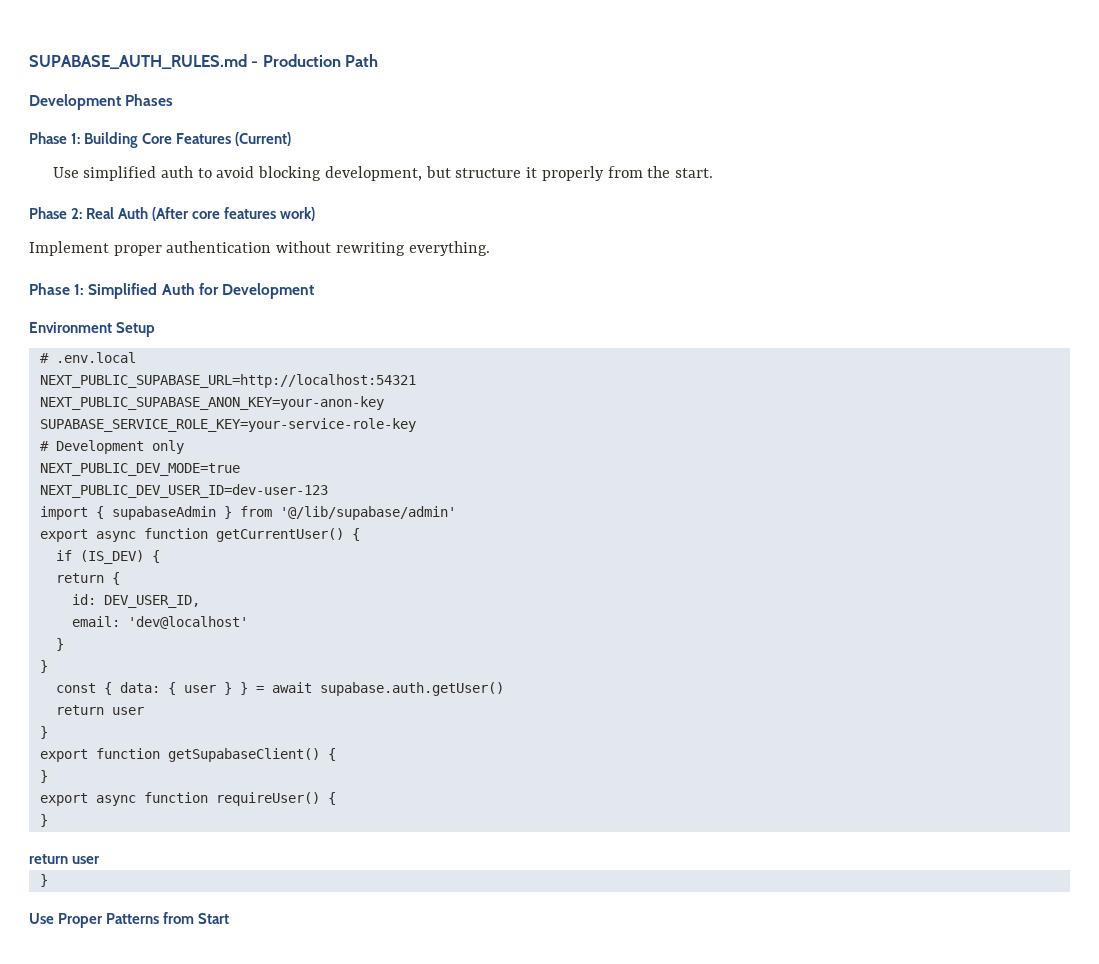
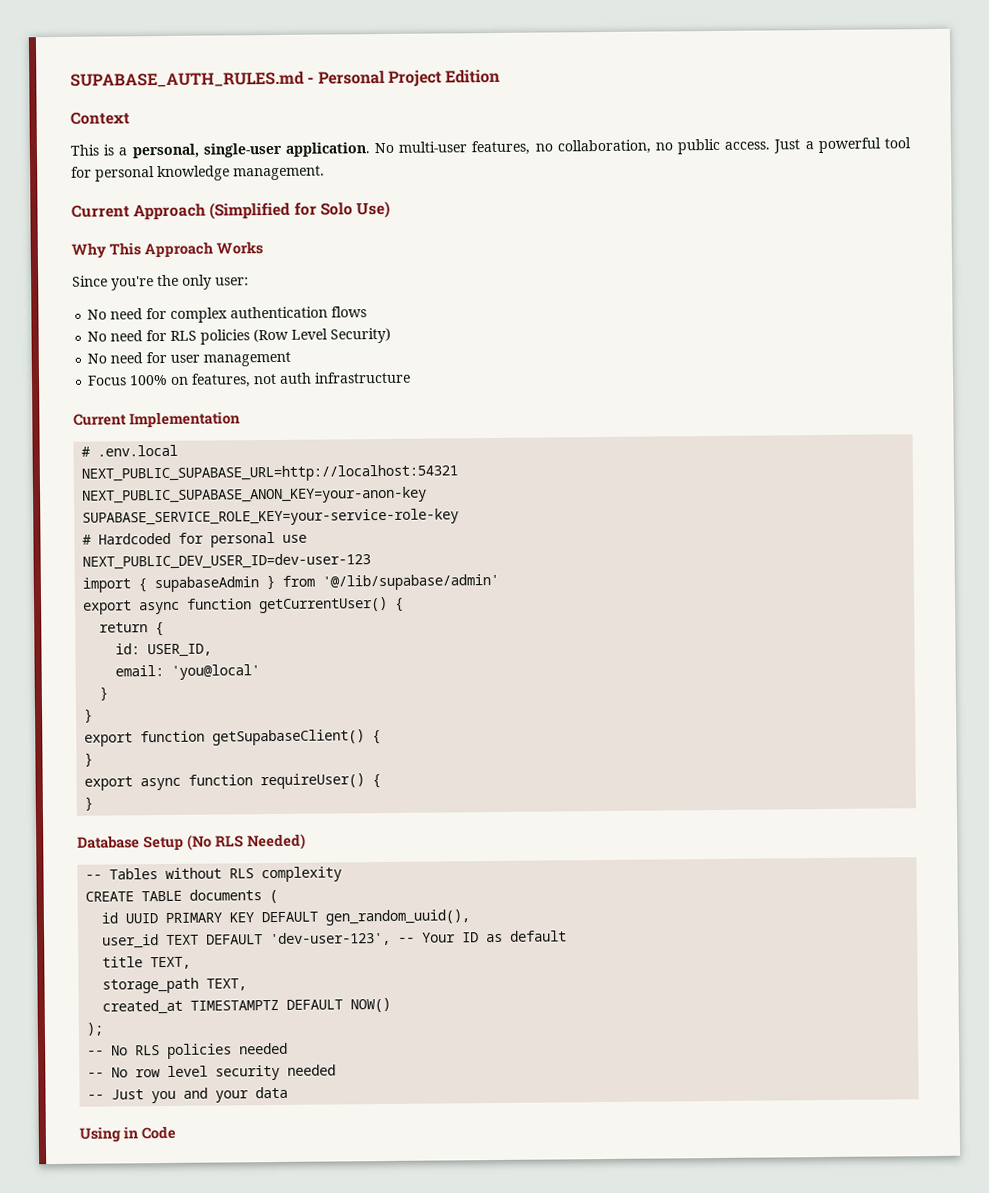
- SUPABASE_AUTH_RULES.md - Production Path
- Development Phases
- Phase 1: Building Core Features (Current)
- Use simplified auth to avoid blocking development, but structure it properly from the start.
- Phase 2: Real Auth (After core features work)
- Implement proper authentication without rewriting everything.
- Phase 1: Simplified Auth for Development
- Environment Setup
+ SUPABASE_AUTH_RULES.md - Personal Project Edition
+ Context
+ This is a personal, single-user application. No multi-user features, no collaboration, no public access. Just a powerful tool for personal knowledge management.
+ Current Approach (Simplified for Solo Use)
+ Why This Approach Works
+ Since you're the only user:
+ No need for complex authentication flows
+ No need for RLS policies (Row Level Security)
+ No need for user management
+ Focus 100% on features, not auth infrastructure
+ Current Implementation
- # Development only
- NEXT_PUBLIC_DEV_MODE=true
+ # Hardcoded for personal use
- if (IS_DEV) {
- id: DEV_USER_ID,
+ id: USER_ID,
- email: 'dev@localhost'
+ email: 'you@local'
- const { data: { user } } = await supabase.auth.getUser()
- return user
- }
  export async function requireUser() {
  }
- return user
- }
- Use Proper Patterns from Start
+ Database Setup (No RLS Needed)
+ -- Tables without RLS complexity
+ CREATE TABLE documents (
+ id UUID PRIMARY KEY DEFAULT gen_random_uuid(),
+ user_id TEXT DEFAULT 'dev-user-123', -- Your ID as default
+ title TEXT,
+ storage_path TEXT,
+ created_at TIMESTAMPTZ DEFAULT NOW()
+ );
+ -- No RLS policies needed
+ -- No row level security needed
+ -- Just you and your data
+ Using in Code

